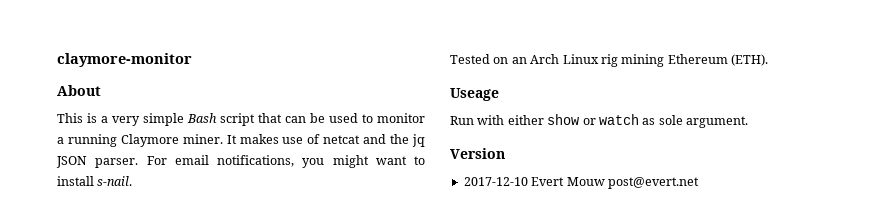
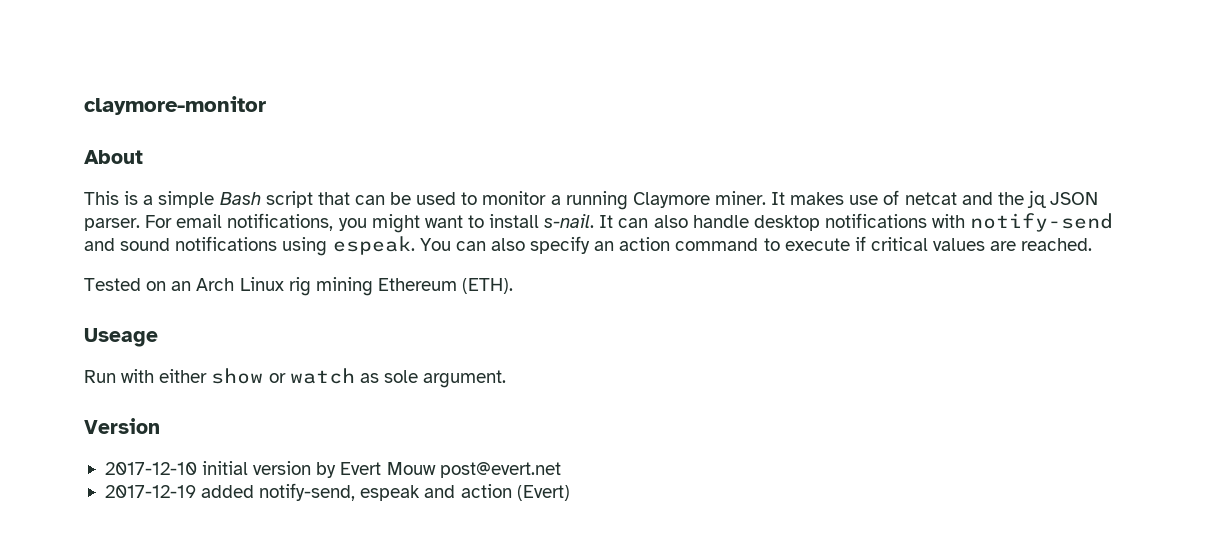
- This is a very simple Bash script that can be used to monitor a running Claymore miner.
+ This is a simple Bash script that can be used to monitor a running Claymore miner.
+ It can also handle desktop notifications with notify-send and sound notifications using espeak. You can also specify an action command to execute if critical values are reached.
- 2017-12-10 Evert Mouw post@evert.net
+ 2017-12-10 initial version by Evert Mouw post@evert.net
+ 2017-12-19 added notify-send, espeak and action (Evert)

